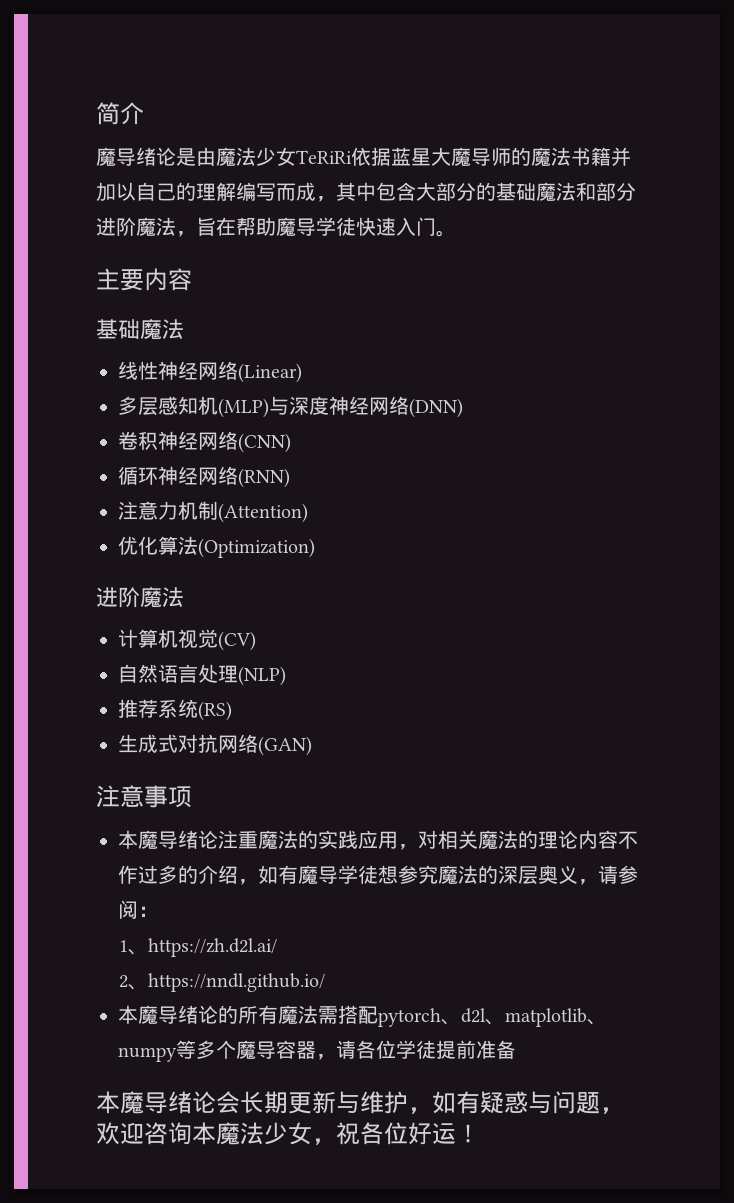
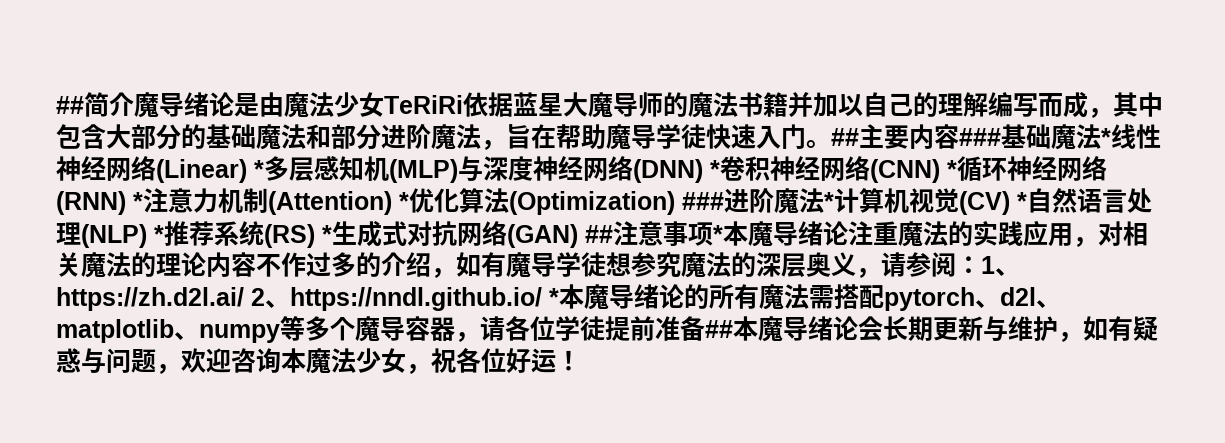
- 简介
- 魔导绪论是由魔法少女TeRiRi依据蓝星大魔导师的魔法书籍并加以自己的理解编写而成，其中包含大部分的基础魔法和部分进阶魔法，旨在帮助魔导学徒快速入门。
- 主要内容
- 基础魔法
- 线性神经网络(Linear)
- 多层感知机(MLP)与深度神经网络(DNN)
- 卷积神经网络(CNN)
- 循环神经网络(RNN)
- 注意力机制(Attention)
- 优化算法(Optimization)
- 进阶魔法
- 计算机视觉(CV)
- 自然语言处理(NLP)
- 推荐系统(RS)
- 生成式对抗网络(GAN)
- 注意事项
- 本魔导绪论注重魔法的实践应用，对相关魔法的理论内容不作过多的介绍，如有魔导学徒想参究魔法的深层奥义，请参阅：
- 1、https://zh.d2l.ai/
- 2、https://nndl.github.io/
- 本魔导绪论的所有魔法需搭配pytorch、d2l、matplotlib、numpy等多个魔导容器，请各位学徒提前准备
- 本魔导绪论会长期更新与维护，如有疑惑与问题，欢迎咨询本魔法少女，祝各位好运！
+ ##简介魔导绪论是由魔法少女TeRiRi依据蓝星大魔导师的魔法书籍并加以自己的理解编写而成，其中包含大部分的基础魔法和部分进阶魔法，旨在帮助魔导学徒快速入门。##主要内容###基础魔法*线性神经网络(Linear) *多层感知机(MLP)与深度神经网络(DNN) *卷积神经网络(CNN) *循环神经网络(RNN) *注意力机制(Attention) *优化算法(Optimization) ###进阶魔法*计算机视觉(CV) *自然语言处理(NLP) *推荐系统(RS) *生成式对抗网络(GAN) ##注意事项*本魔导绪论注重魔法的实践应用，对相关魔法的理论内容不作过多的介绍，如有魔导学徒想参究魔法的深层奥义，请参阅：1、https://zh.d2l.ai/ 2、https://nndl.github.io/ *本魔导绪论的所有魔法需搭配pytorch、d2l、matplotlib、numpy等多个魔导容器，请各位学徒提前准备##本魔导绪论会长期更新与维护，如有疑惑与问题，欢迎咨询本魔法少女，祝各位好运！

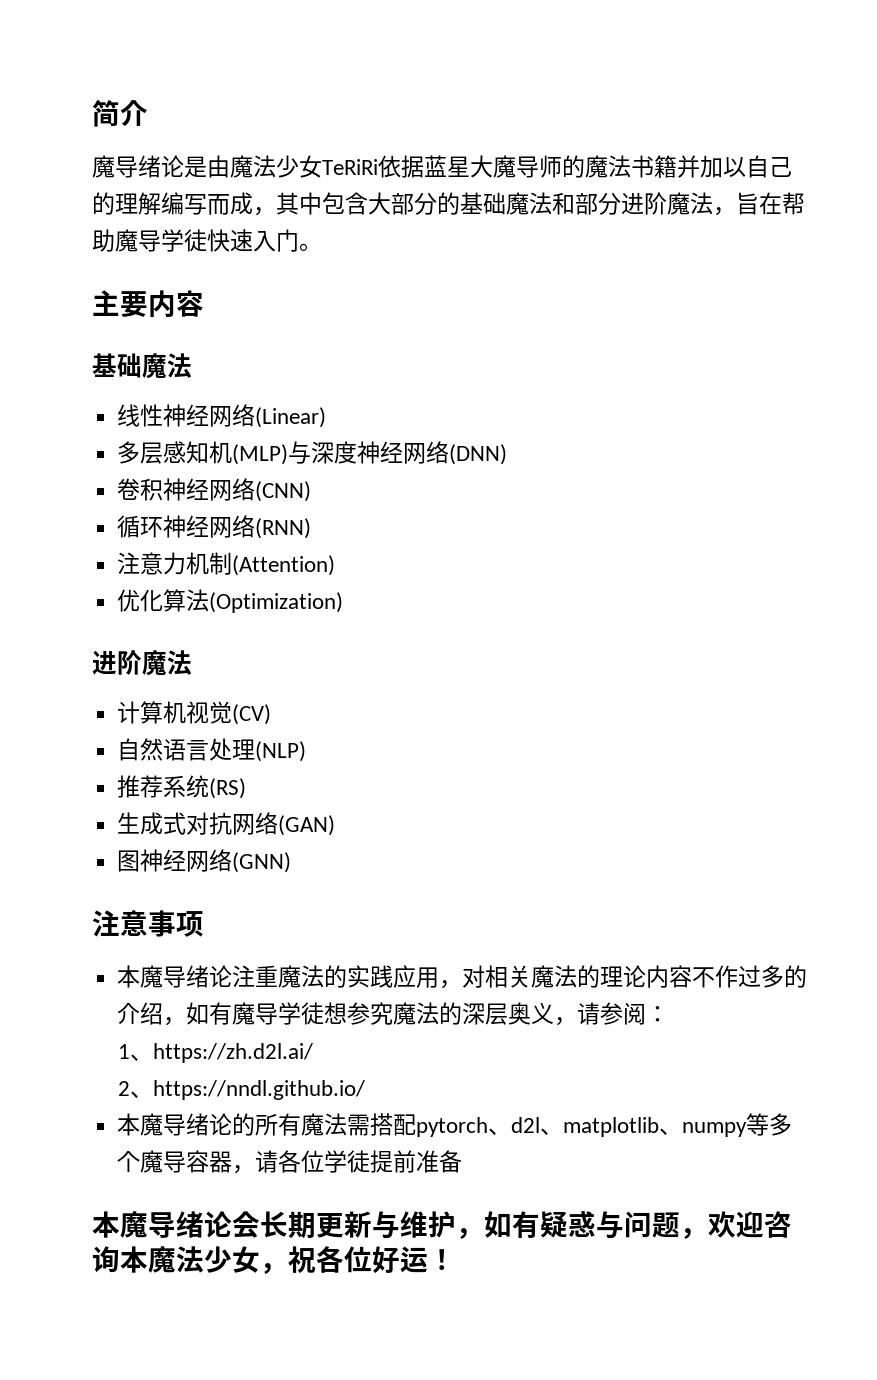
- ##简介魔导绪论是由魔法少女TeRiRi依据蓝星大魔导师的魔法书籍并加以自己的理解编写而成，其中包含大部分的基础魔法和部分进阶魔法，旨在帮助魔导学徒快速入门。##主要内容###基础魔法*线性神经网络(Linear) *多层感知机(MLP)与深度神经网络(DNN) *卷积神经网络(CNN) *循环神经网络(RNN) *注意力机制(Attention) *优化算法(Optimization) ###进阶魔法*计算机视觉(CV) *自然语言处理(NLP) *推荐系统(RS) *生成式对抗网络(GAN) ##注意事项*本魔导绪论注重魔法的实践应用，对相关魔法的理论内容不作过多的介绍，如有魔导学徒想参究魔法的深层奥义，请参阅：1、https://zh.d2l.ai/ 2、https://nndl.github.io/ *本魔导绪论的所有魔法需搭配pytorch、d2l、matplotlib、numpy等多个魔导容器，请各位学徒提前准备##本魔导绪论会长期更新与维护，如有疑惑与问题，欢迎咨询本魔法少女，祝各位好运！
+ 简介
+ 魔导绪论是由魔法少女TeRiRi依据蓝星大魔导师的魔法书籍并加以自己的理解编写而成，其中包含大部分的基础魔法和部分进阶魔法，旨在帮助魔导学徒快速入门。
+ 主要内容
+ 基础魔法
+ 线性神经网络(Linear)
+ 多层感知机(MLP)与深度神经网络(DNN)
+ 卷积神经网络(CNN)
+ 循环神经网络(RNN)
+ 注意力机制(Attention)
+ 优化算法(Optimization)
+ 进阶魔法
+ 计算机视觉(CV)
+ 自然语言处理(NLP)
+ 推荐系统(RS)
+ 生成式对抗网络(GAN)
+ 图神经网络(GNN)
+ 注意事项
+ 本魔导绪论注重魔法的实践应用，对相关魔法的理论内容不作过多的介绍，如有魔导学徒想参究魔法的深层奥义，请参阅：
+ 1、https://zh.d2l.ai/
+ 2、https://nndl.github.io/
+ 本魔导绪论的所有魔法需搭配pytorch、d2l、matplotlib、numpy等多个魔导容器，请各位学徒提前准备
+ 本魔导绪论会长期更新与维护，如有疑惑与问题，欢迎咨询本魔法少女，祝各位好运！

